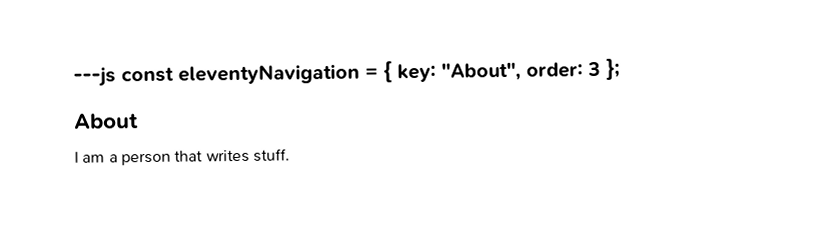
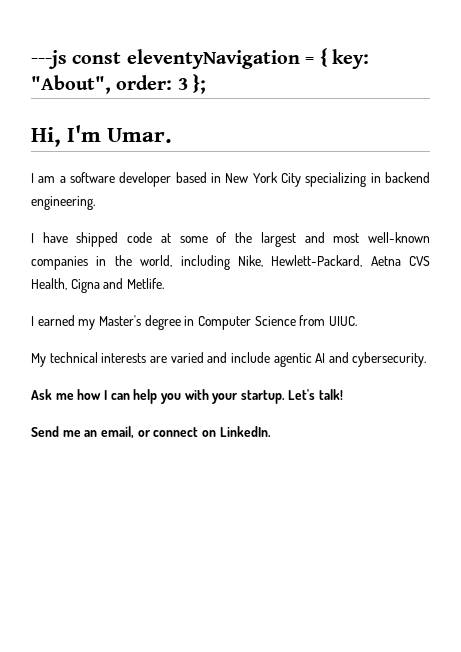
- About
+ Hi, I'm Umar.
- I am a person that writes stuff.
+ I am a software developer based in New York City specializing in backend engineering.
+ I have shipped code at some of the largest and most well-known companies in the world, including Nike, Hewlett-Packard, Aetna CVS Health, Cigna and Metlife.
+ I earned my Master's degree in Computer Science from UIUC.
+ My technical interests are varied and include agentic AI and cybersecurity.
+ Ask me how I can help you with your startup. Let's talk!
+ Send me an email, or connect on LinkedIn.

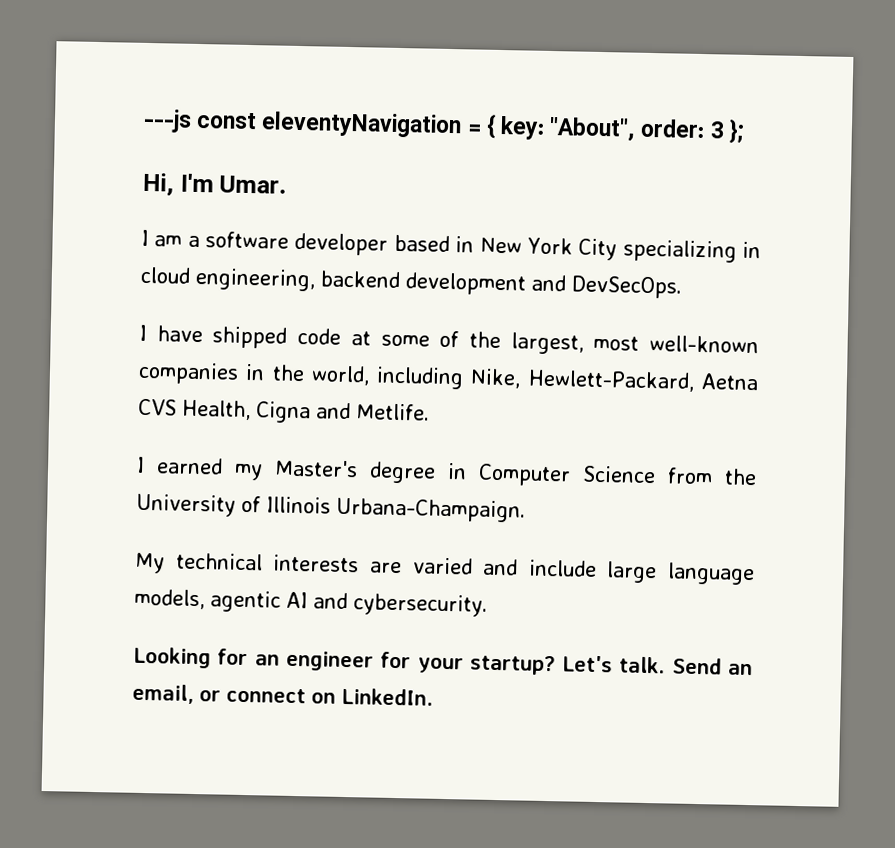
- I am a software developer based in New York City specializing in backend engineering.
+ I am a software developer based in New York City specializing in cloud engineering, backend development and DevSecOps.
- I have shipped code at some of the largest and most well-known companies in the world, including Nike, Hewlett-Packard, Aetna CVS Health, Cigna and Metlife.
+ I have shipped code at some of the largest, most well-known companies in the world, including Nike, Hewlett-Packard, Aetna CVS Health, Cigna and Metlife.
- I earned my Master's degree in Computer Science from UIUC.
+ I earned my Master's degree in Computer Science from the University of Illinois Urbana-Champaign.
- My technical interests are varied and include agentic AI and cybersecurity.
+ My technical interests are varied and include large language models, agentic AI and cybersecurity.
- Ask me how I can help you with your startup. Let's talk!
- Send me an email, or connect on LinkedIn.
+ Looking for an engineer for your startup? Let's talk. Send an email, or connect on LinkedIn.

